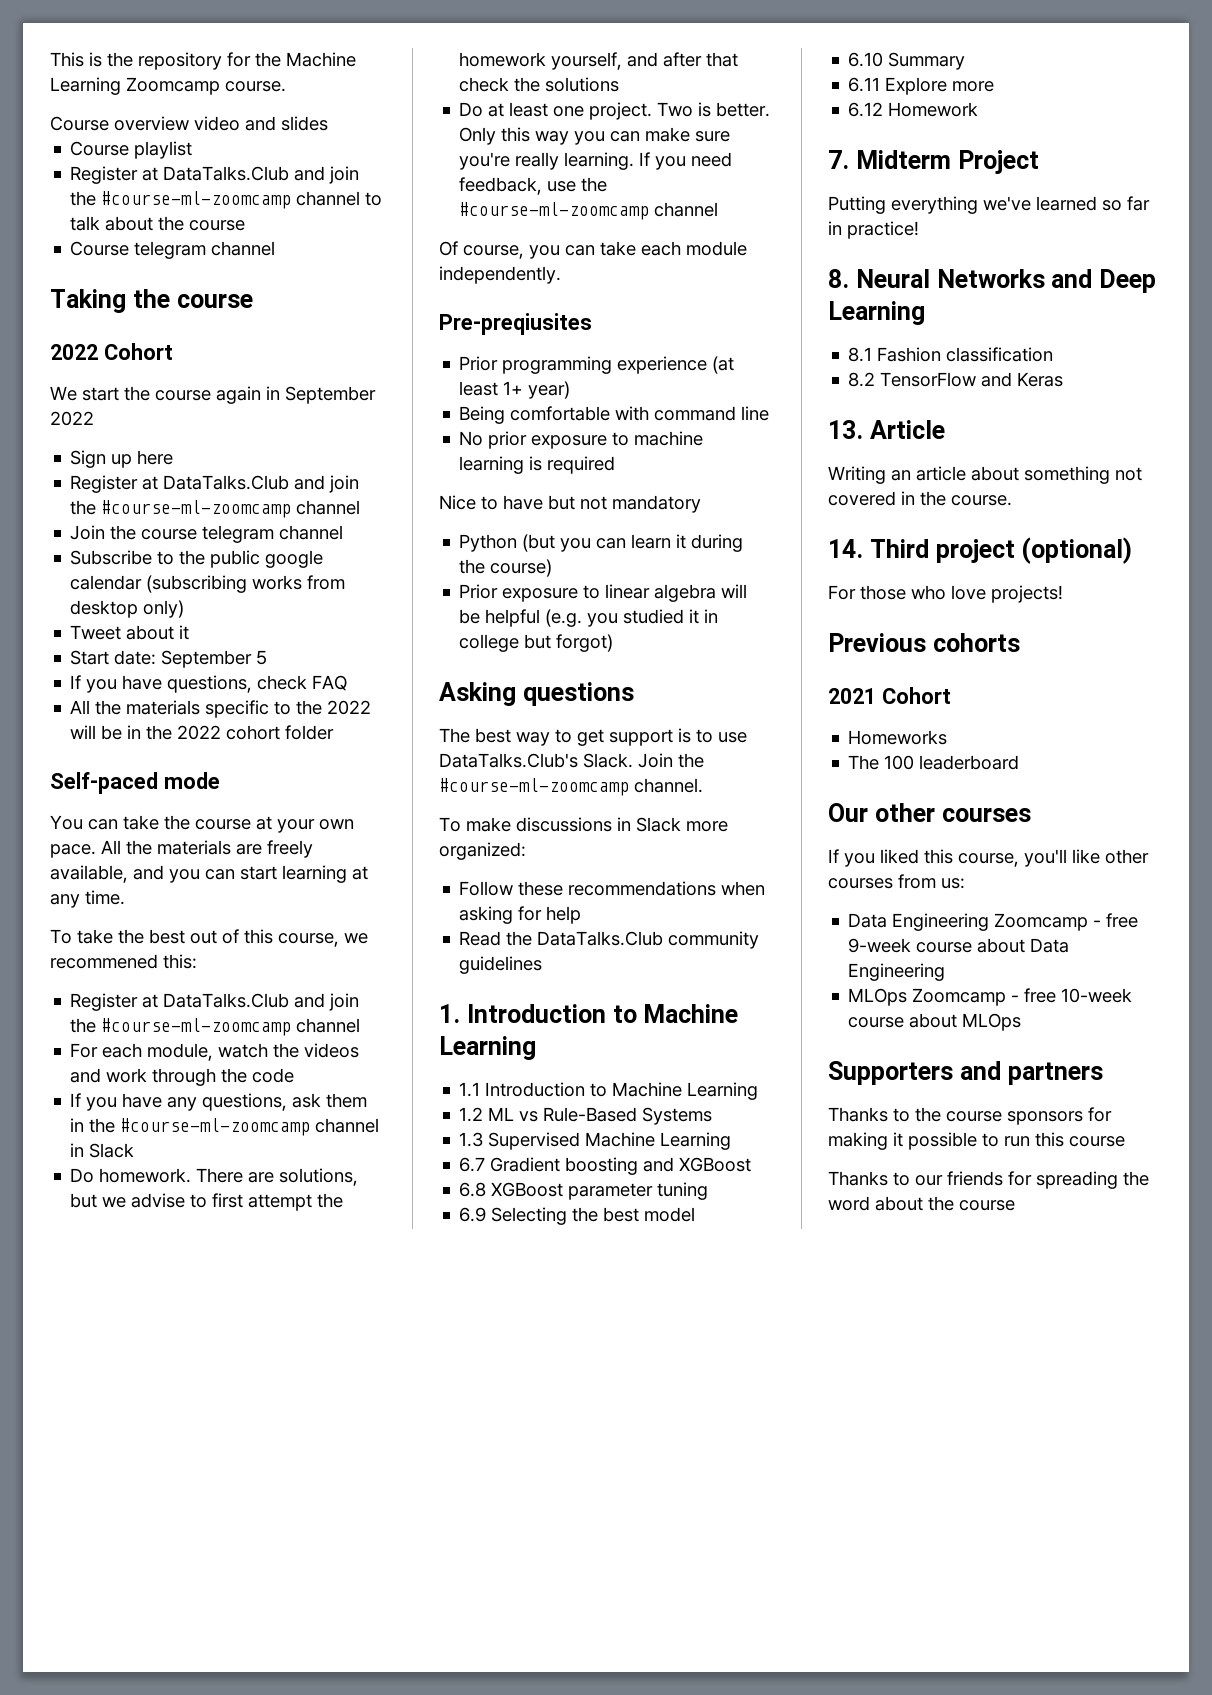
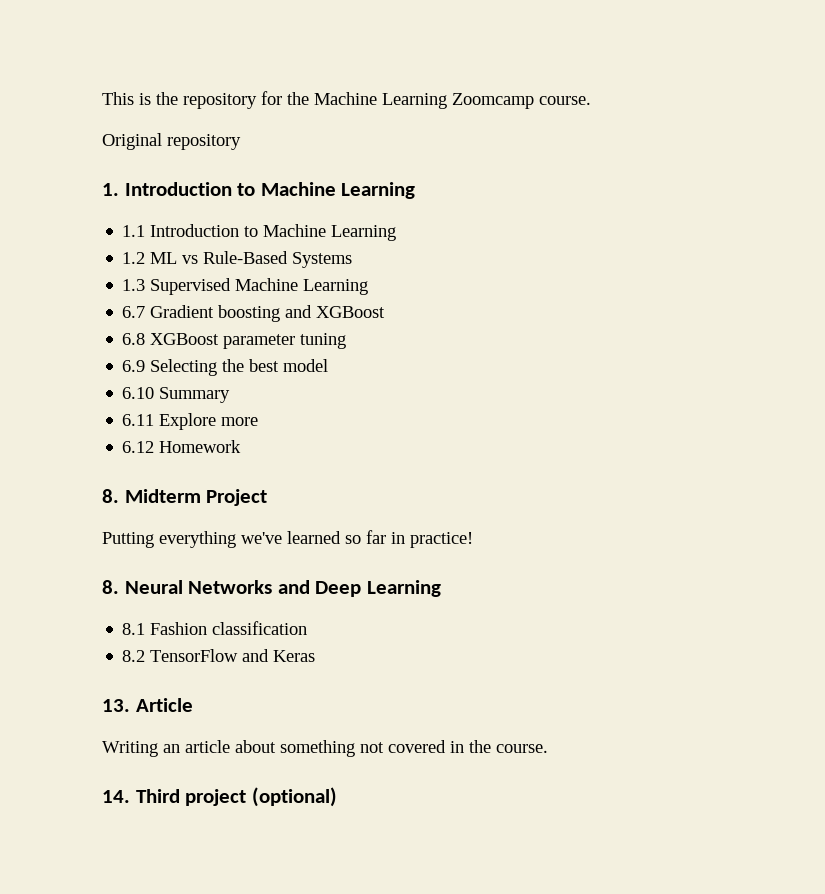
- Course overview video and slides
- Course playlist
- Register at DataTalks.Club and join the #course-ml-zoomcamp channel to talk about the course
- Course telegram channel
- Taking the course
- 2022 Cohort
- We start the course again in September 2022
- Sign up here
- Register at DataTalks.Club and join the #course-ml-zoomcamp channel
- Join the course telegram channel
- Subscribe to the public google calendar (subscribing works from desktop only)
- Tweet about it
- Start date: September 5
- If you have questions, check FAQ
- All the materials specific to the 2022 will be in the 2022 cohort folder
- Self-paced mode
- You can take the course at your own pace. All the materials are freely available, and you can start learning at any time.
- To take the best out of this course, we recommened this:
- Register at DataTalks.Club and join the #course-ml-zoomcamp channel
- For each module, watch the videos and work through the code
- If you have any questions, ask them in the #course-ml-zoomcamp channel in Slack
- Do homework. There are solutions, but we advise to first attempt the homework yourself, and after that check the solutions
- Do at least one project. Two is better. Only this way you can make sure you're really learning. If you need feedback, use the #course-ml-zoomcamp channel
- Of course, you can take each module independently.
- Pre-preqiusites
- Prior programming experience (at least 1+ year)
- Being comfortable with command line
- No prior exposure to machine learning is required
- Nice to have but not mandatory
- Python (but you can learn it during the course)
- Prior exposure to linear algebra will be helpful (e.g. you studied it in college but forgot)
- Asking questions
- The best way to get support is to use DataTalks.Club's Slack. Join the #course-ml-zoomcamp channel.
- To make discussions in Slack more organized:
- Follow these recommendations when asking for help
- Read the DataTalks.Club community guidelines
+ Original repository
- 7. Midterm Project
+ 8. Midterm Project
- For those who love projects!
- Previous cohorts
- 2021 Cohort
- Homeworks
- The 100 leaderboard
- Our other courses
- If you liked this course, you'll like other courses from us:
- Data Engineering Zoomcamp - free 9-week course about Data Engineering
- MLOps Zoomcamp - free 10-week course about MLOps
- Supporters and partners
- Thanks to the course sponsors for making it possible to run this course
- Thanks to our friends for spreading the word about the course

